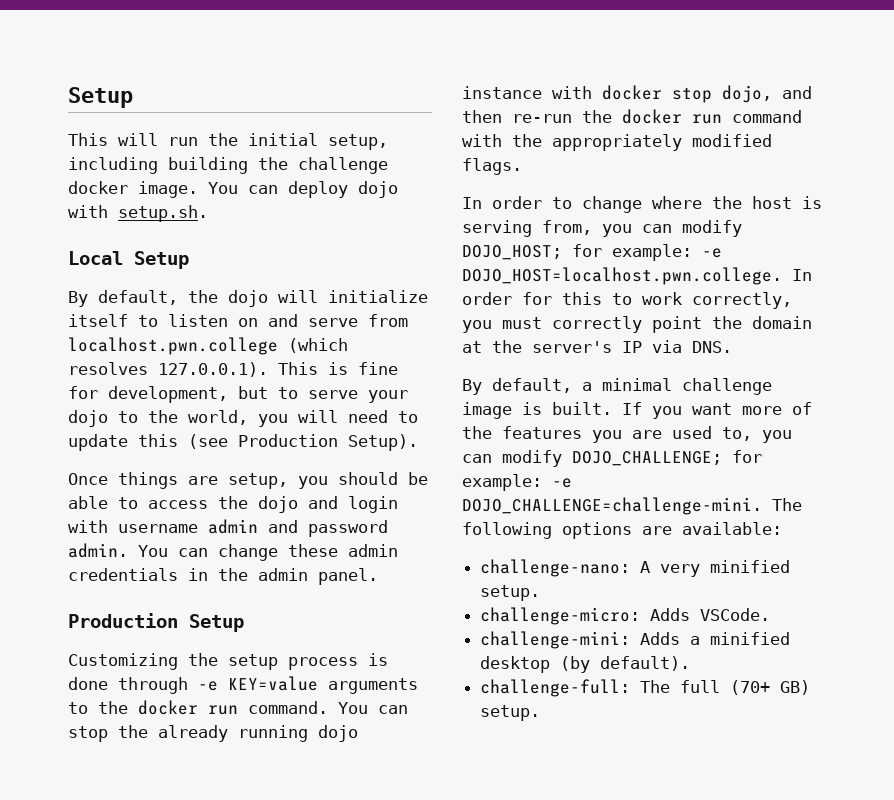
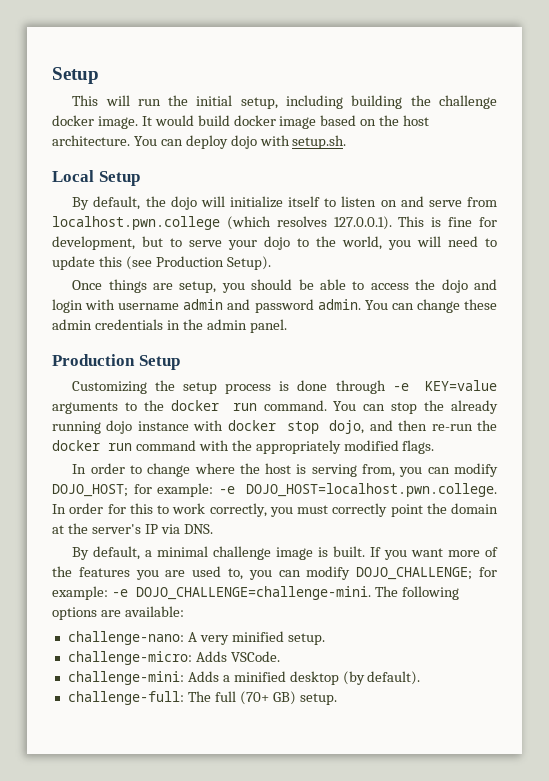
+ It would build docker image based on the host architecture.

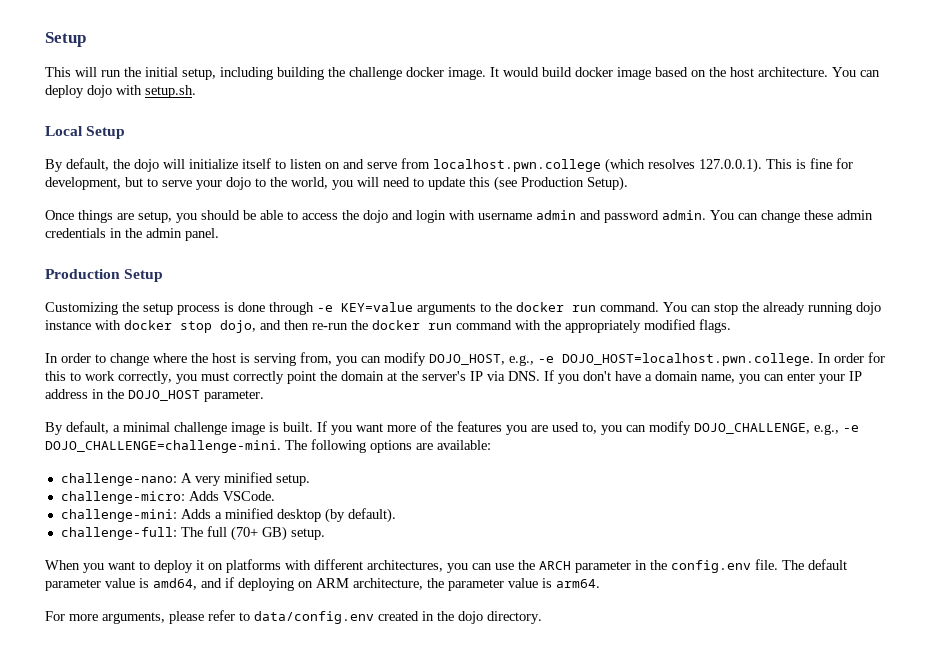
- In order to change where the host is serving from, you can modify DOJO_HOST; for example: -e DOJO_HOST=localhost.pwn.college. In order for this to work correctly, you must correctly point the domain at the server's IP via DNS.
+ In order to change where the host is serving from, you can modify DOJO_HOST, e.g., -e DOJO_HOST=localhost.pwn.college. In order for this to work correctly, you must correctly point the domain at the server's IP via DNS. If you don't have a domain name, you can enter your IP address in the DOJO_HOST parameter.
- If you want more of the features you are used to, you can modify DOJO_CHALLENGE; for example: -e DOJO_CHALLENGE=challenge-mini.
+ If you want more of the features you are used to, you can modify DOJO_CHALLENGE, e.g., -e DOJO_CHALLENGE=challenge-mini.
+ When you want to deploy it on platforms with different architectures, you can use the ARCH parameter in the config.env file. The default parameter value is amd64, and if deploying on ARM architecture, the parameter value is arm64.
+ For more arguments, please refer to data/config.env created in the dojo directory.

